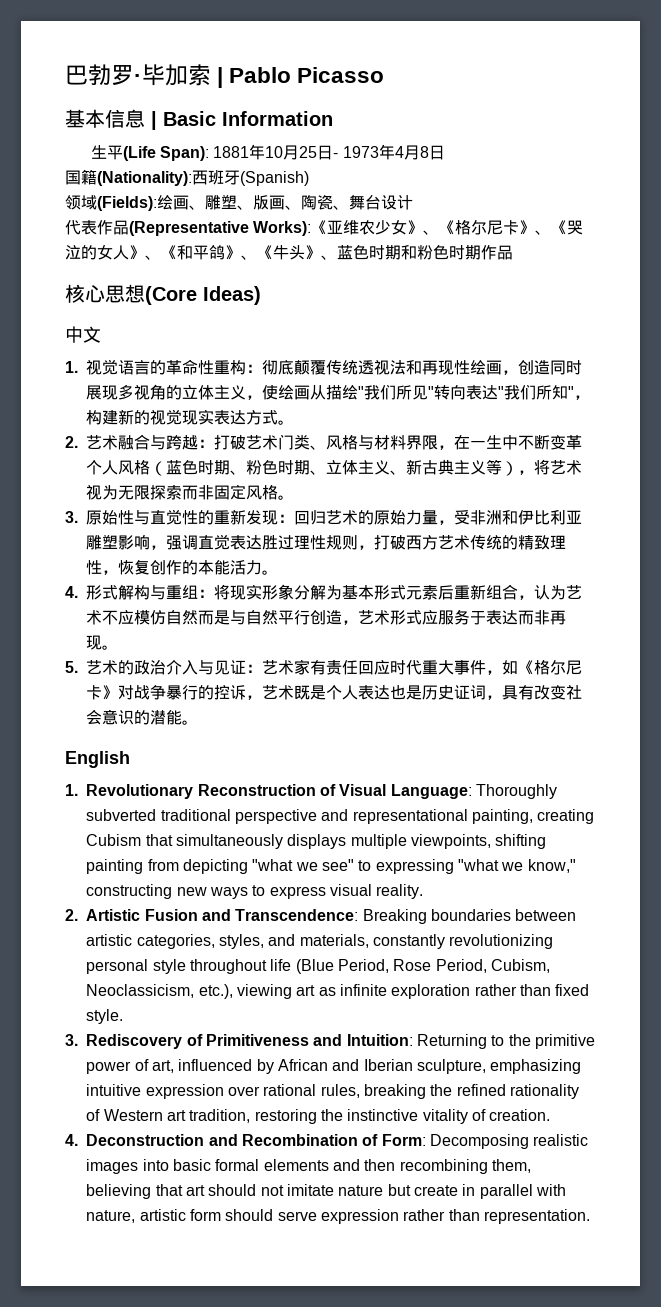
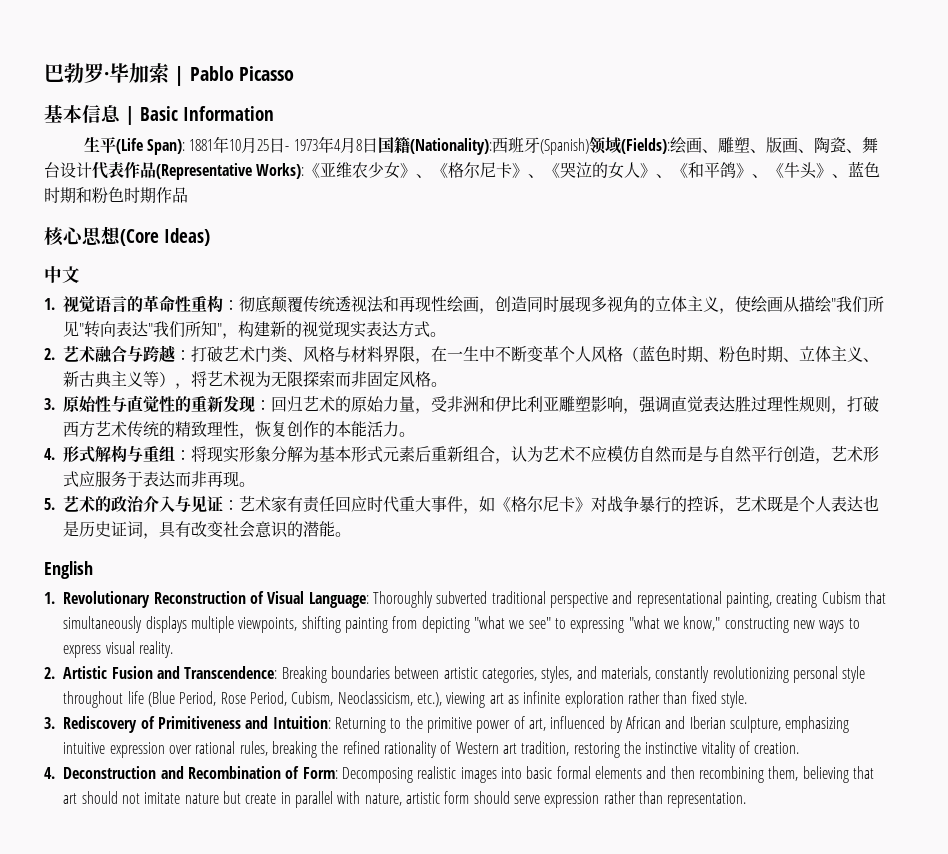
- 生平(Life Span): 1881年10月25日- 1973年4月8日
- 国籍(Nationality):西班牙(Spanish)
- 领域(Fields):绘画、雕塑、版画、陶瓷、舞台设计
- 代表作品(Representative Works):《亚维农少女》、《格尔尼卡》、《哭泣的女人》、《和平鸽》、《牛头》、蓝色时期和粉色时期作品
+ 生平(Life Span): 1881年10月25日- 1973年4月8日国籍(Nationality):西班牙(Spanish)领域(Fields):绘画、雕塑、版画、陶瓷、舞台设计代表作品(Representative Works):《亚维农少女》、《格尔尼卡》、《哭泣的女人》、《和平鸽》、《牛头》、蓝色时期和粉色时期作品

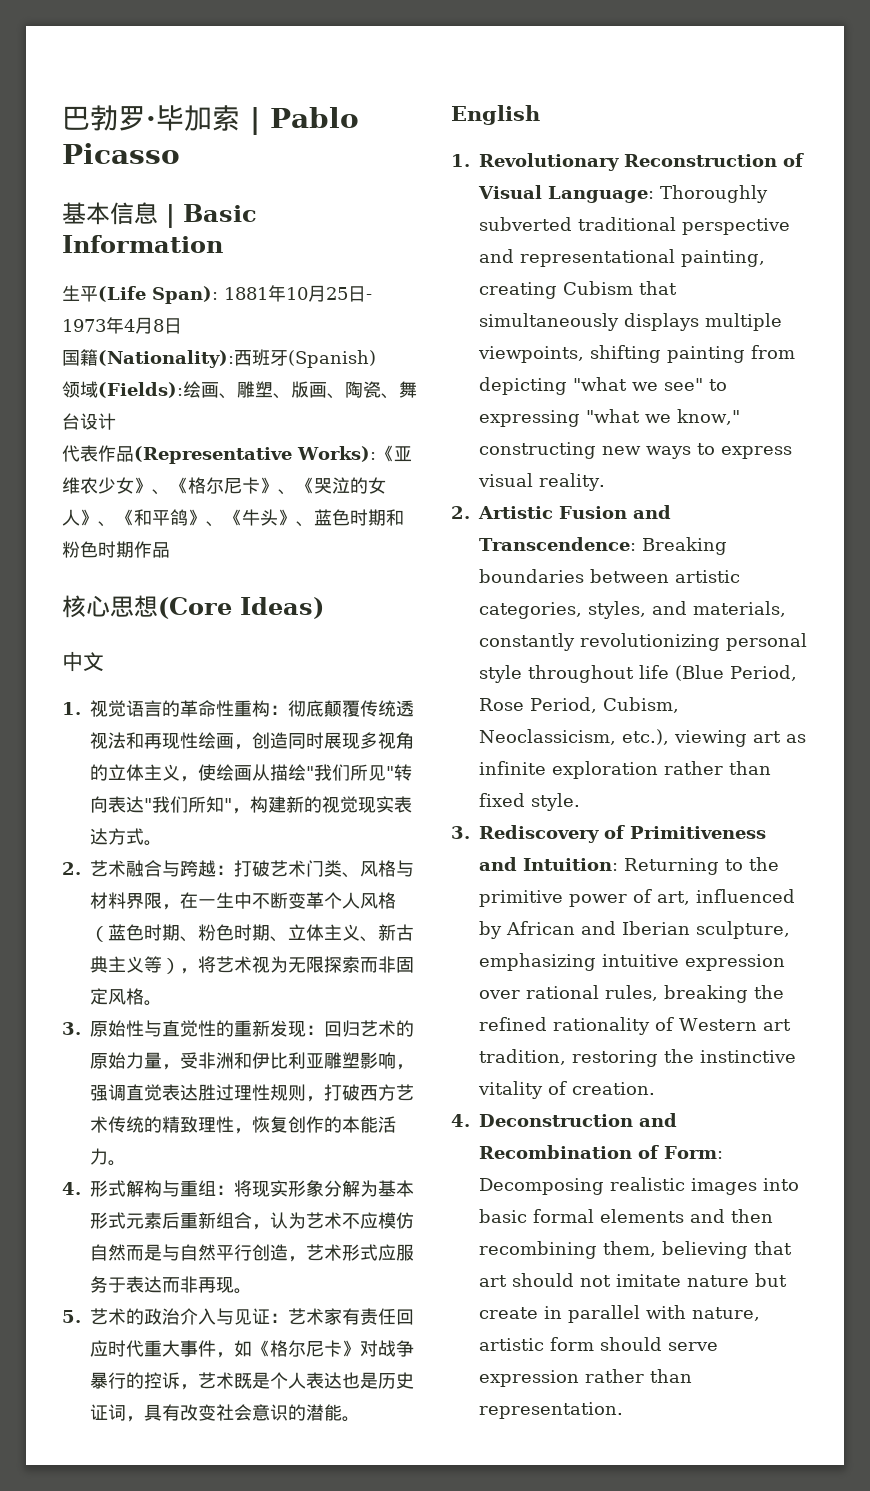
- 生平(Life Span): 1881年10月25日- 1973年4月8日国籍(Nationality):西班牙(Spanish)领域(Fields):绘画、雕塑、版画、陶瓷、舞台设计代表作品(Representative Works):《亚维农少女》、《格尔尼卡》、《哭泣的女人》、《和平鸽》、《牛头》、蓝色时期和粉色时期作品
+ 生平(Life Span): 1881年10月25日- 1973年4月8日
+ 国籍(Nationality):西班牙(Spanish)
+ 领域(Fields):绘画、雕塑、版画、陶瓷、舞台设计
+ 代表作品(Representative Works):《亚维农少女》、《格尔尼卡》、《哭泣的女人》、《和平鸽》、《牛头》、蓝色时期和粉色时期作品

